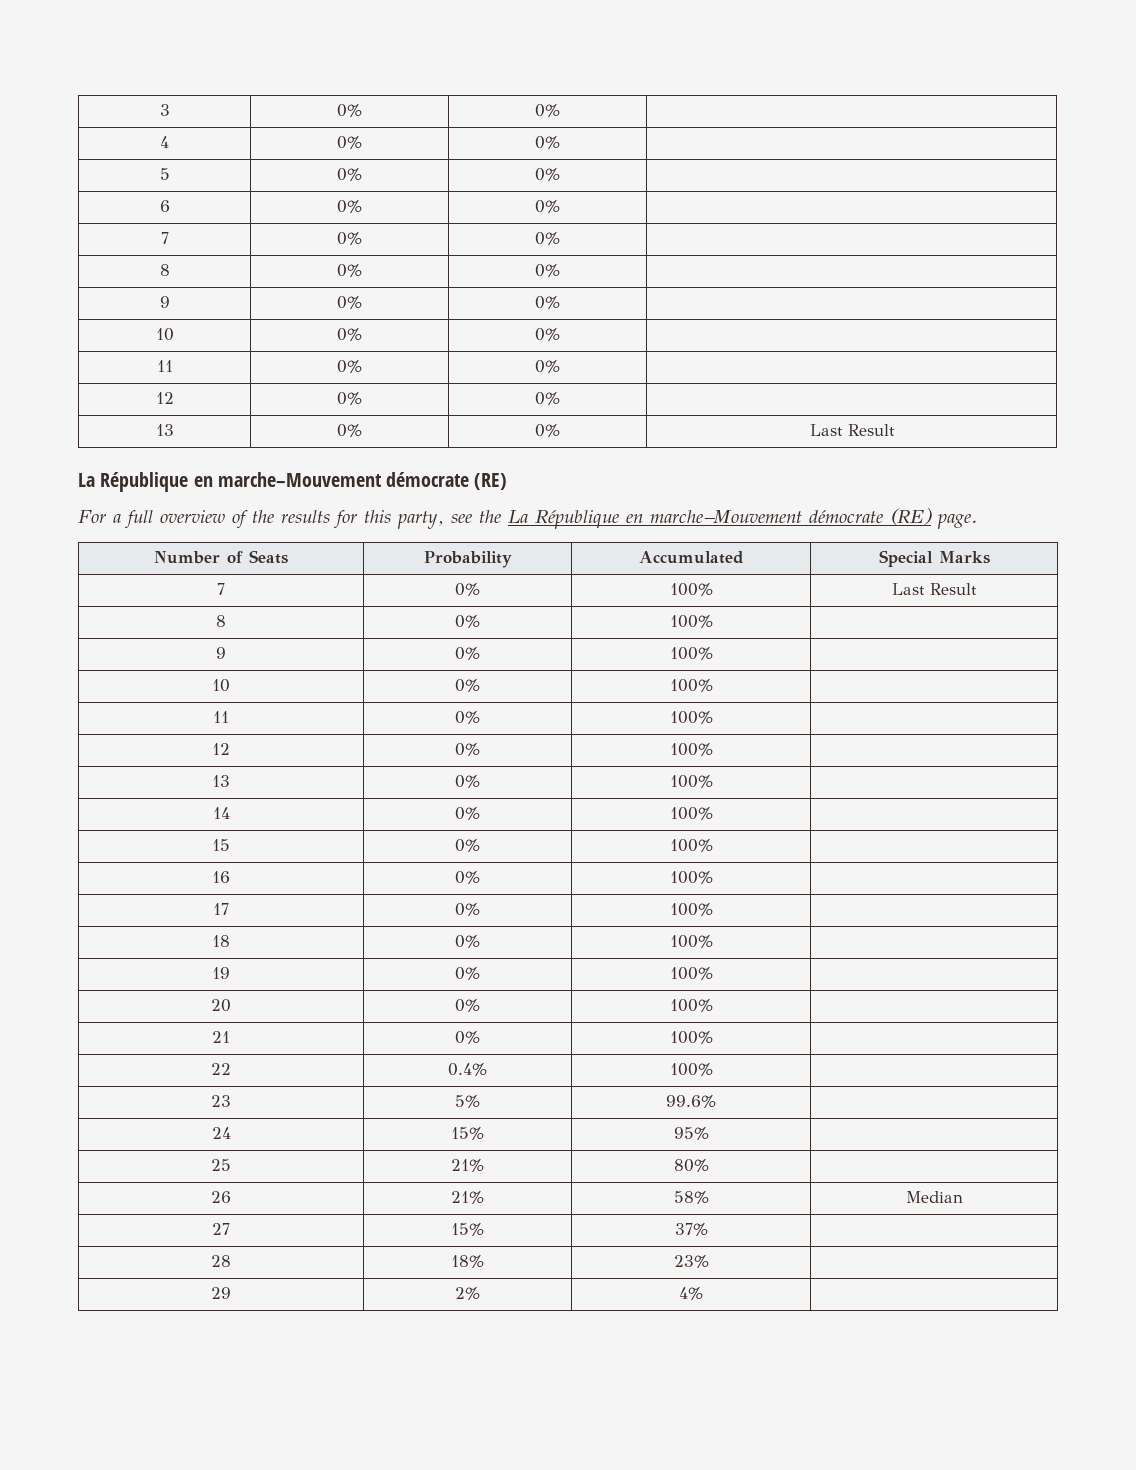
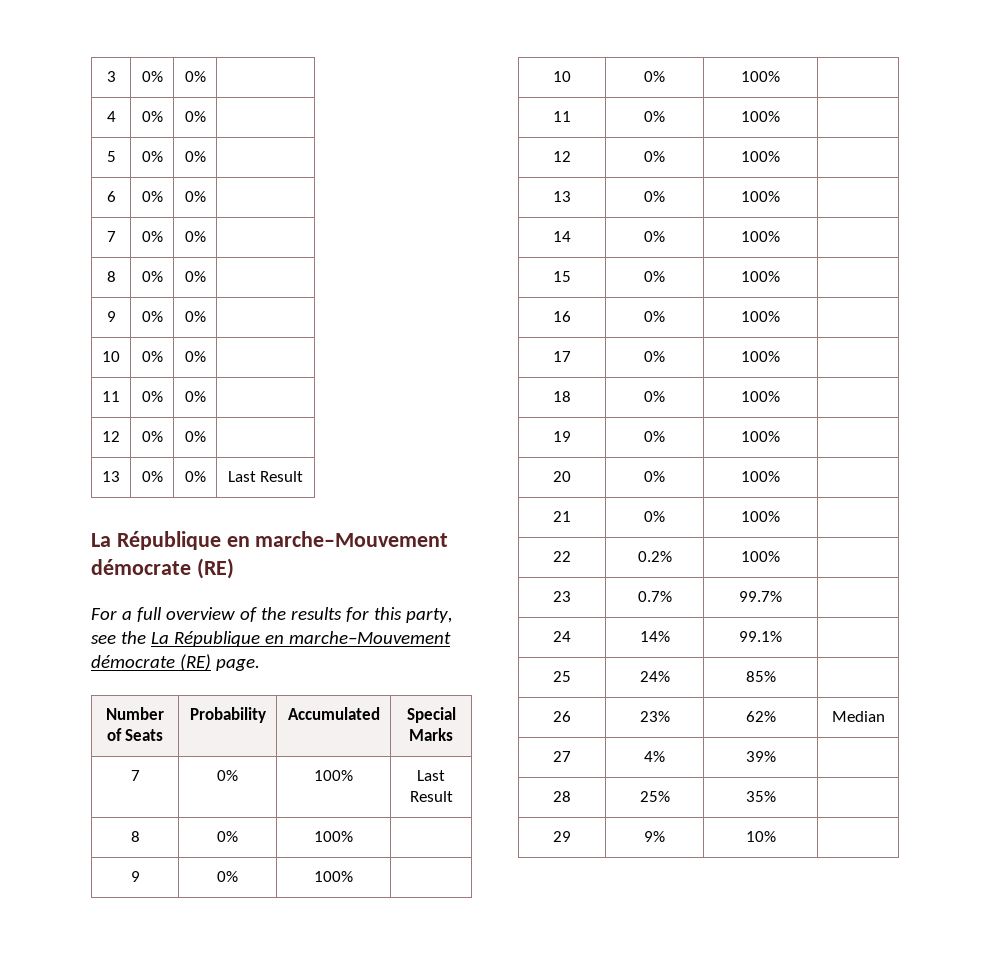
- 22 | 0.4% | 100% |
+ 22 | 0.2% | 100% |
- 23 | 5% | 99.6% |
+ 23 | 0.7% | 99.7% |
- 24 | 15% | 95% |
+ 24 | 14% | 99.1% |
- 25 | 21% | 80% |
+ 25 | 24% | 85% |
- 26 | 21% | 58% | Median
+ 26 | 23% | 62% | Median
- 27 | 15% | 37% |
+ 27 | 4% | 39% |
- 28 | 18% | 23% |
+ 28 | 25% | 35% |
- 29 | 2% | 4% |
+ 29 | 9% | 10% |

